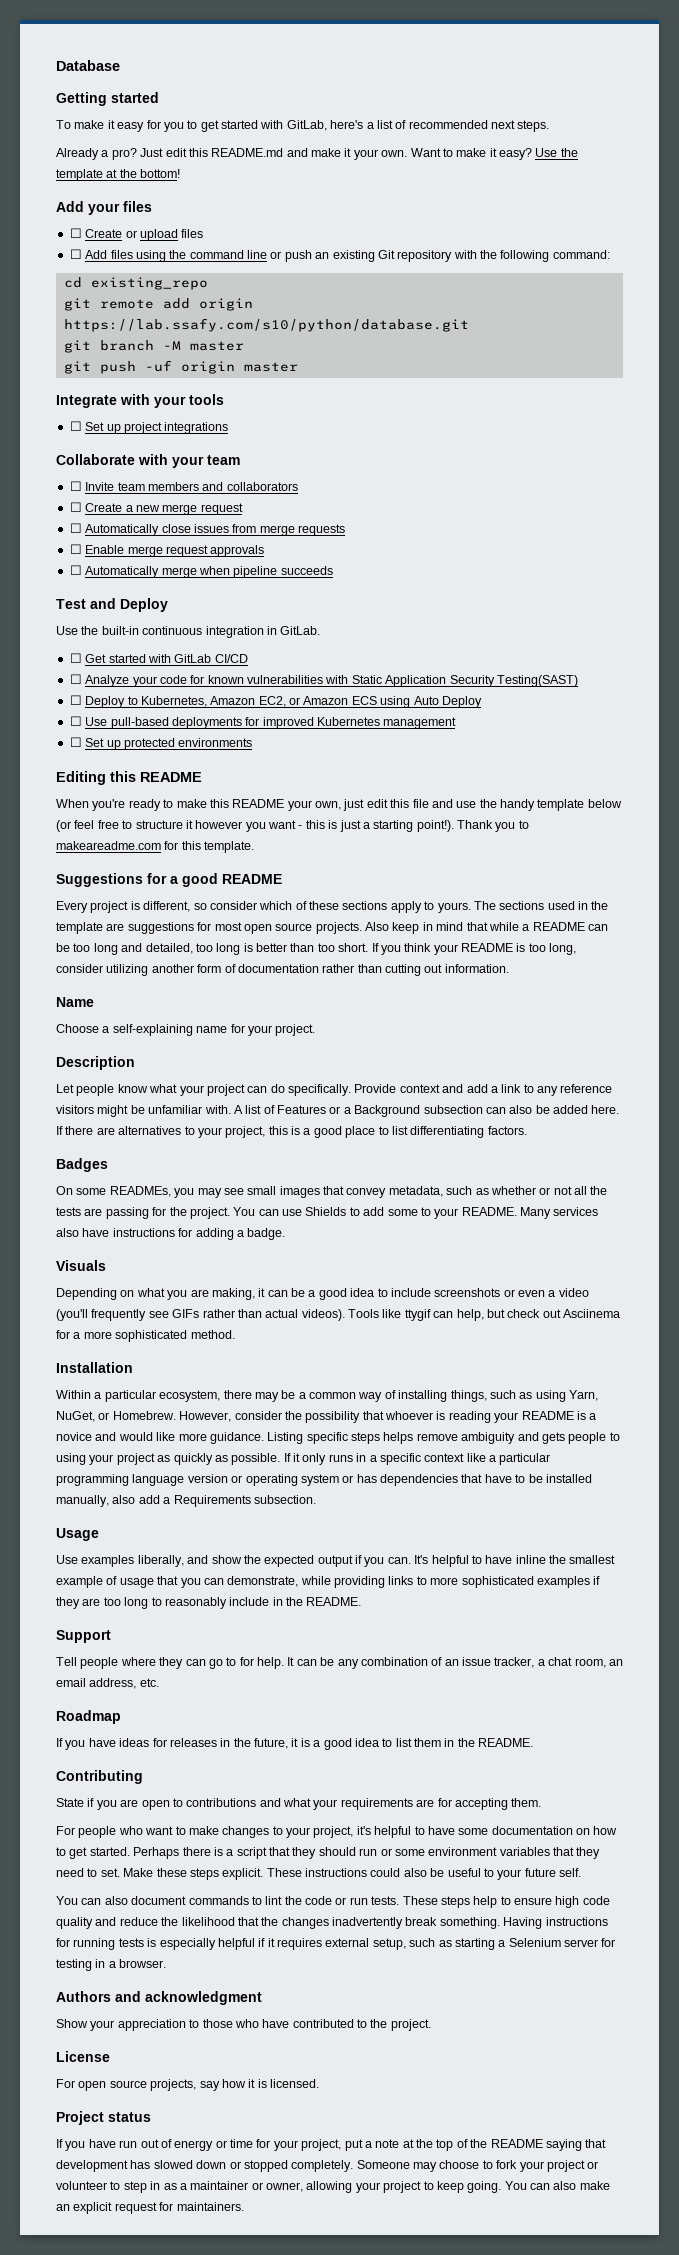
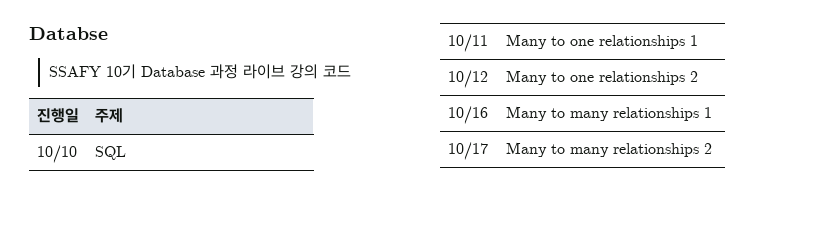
- Database
- Getting started
- To make it easy for you to get started with GitLab, here's a list of recommended next steps.
- Already a pro? Just edit this README.md and make it your own. Want to make it easy? Use the template at the bottom!
- Add your files
- ☐ Create or upload files
- ☐ Add files using the command line or push an existing Git repository with the following command:
- cd existing_repo
- git remote add origin https://lab.ssafy.com/s10/python/database.git
- git branch -M master
- git push -uf origin master
- Integrate with your tools
- ☐ Set up project integrations
- Collaborate with your team
- ☐ Invite team members and collaborators
- ☐ Create a new merge request
- ☐ Automatically close issues from merge requests
- ☐ Enable merge request approvals
- ☐ Automatically merge when pipeline succeeds
- Test and Deploy
- Use the built-in continuous integration in GitLab.
- ☐ Get started with GitLab CI/CD
- ☐ Analyze your code for known vulnerabilities with Static Application Security Testing(SAST)
- ☐ Deploy to Kubernetes, Amazon EC2, or Amazon ECS using Auto Deploy
- ☐ Use pull-based deployments for improved Kubernetes management
- ☐ Set up protected environments
- Editing this README
- When you're ready to make this README your own, just edit this file and use the handy template below (or feel free to structure it however you want - this is just a starting point!). Thank you to makeareadme.com for this template.
- Suggestions for a good README
- Every project is different, so consider which of these sections apply to yours. The sections used in the template are suggestions for most open source projects. Also keep in mind that while a README can be too long and detailed, too long is better than too short. If you think your README is too long, consider utilizing another form of documentation rather than cutting out information.
- Name
- Choose a self-explaining name for your project.
- Description
- Let people know what your project can do specifically. Provide context and add a link to any reference visitors might be unfamiliar with. A list of Features or a Background subsection can also be added here. If there are alternatives to your project, this is a good place to list differentiating factors.
- Badges
- On some READMEs, you may see small images that convey metadata, such as whether or not all the tests are passing for the project. You can use Shields to add some to your README. Many services also have instructions for adding a badge.
- Visuals
- Depending on what you are making, it can be a good idea to include screenshots or even a video (you'll frequently see GIFs rather than actual videos). Tools like ttygif can help, but check out Asciinema for a more sophisticated method.
- Installation
- Within a particular ecosystem, there may be a common way of installing things, such as using Yarn, NuGet, or Homebrew. However, consider the possibility that whoever is reading your README is a novice and would like more guidance. Listing specific steps helps remove ambiguity and gets people to using your project as quickly as possible. If it only runs in a specific context like a particular programming language version or operating system or has dependencies that have to be installed manually, also add a Requirements subsection.
- Usage
- Use examples liberally, and show the expected output if you can. It's helpful to have inline the smallest example of usage that you can demonstrate, while providing links to more sophisticated examples if they are too long to reasonably include in the README.
- Support
- Tell people where they can go to for help. It can be any combination of an issue tracker, a chat room, an email address, etc.
- Roadmap
- If you have ideas for releases in the future, it is a good idea to list them in the README.
- Contributing
- State if you are open to contributions and what your requirements are for accepting them.
- For people who want to make changes to your project, it's helpful to have some documentation on how to get started. Perhaps there is a script that they should run or some environment variables that they need to set. Make these steps explicit. These instructions could also be useful to your future self.
- You can also document commands to lint the code or run tests. These steps help to ensure high code quality and reduce the likelihood that the changes inadvertently break something. Having instructions for running tests is especially helpful if it requires external setup, such as starting a Selenium server for testing in a browser.
- Authors and acknowledgment
- Show your appreciation to those who have contributed to the project.
- License
- For open source projects, say how it is licensed.
- Project status
- If you have run out of energy or time for your project, put a note at the top of the README saying that development has slowed down or stopped completely. Someone may choose to fork your project or volunteer to step in as a maintainer or owner, allowing your project to keep going. You can also make an explicit request for maintainers.
+ Databse
+ SSAFY 10기 Database 과정 라이브 강의 코드
+ 진행일 | 주제
+ 10/10 | SQL
+ 10/11 | Many to one relationships 1
+ 10/12 | Many to one relationships 2
+ 10/16 | Many to many relationships 1
+ 10/17 | Many to many relationships 2

